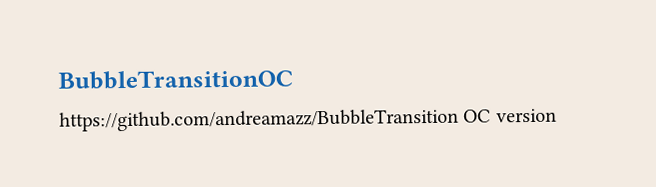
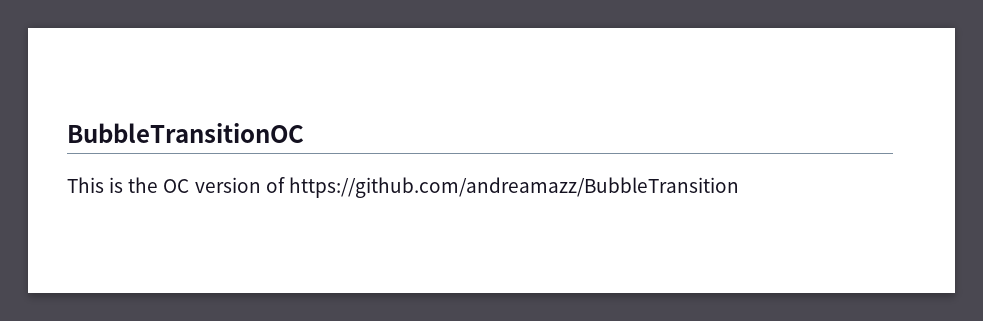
- https://github.com/andreamazz/BubbleTransition OC version
+ This is the OC version of https://github.com/andreamazz/BubbleTransition

